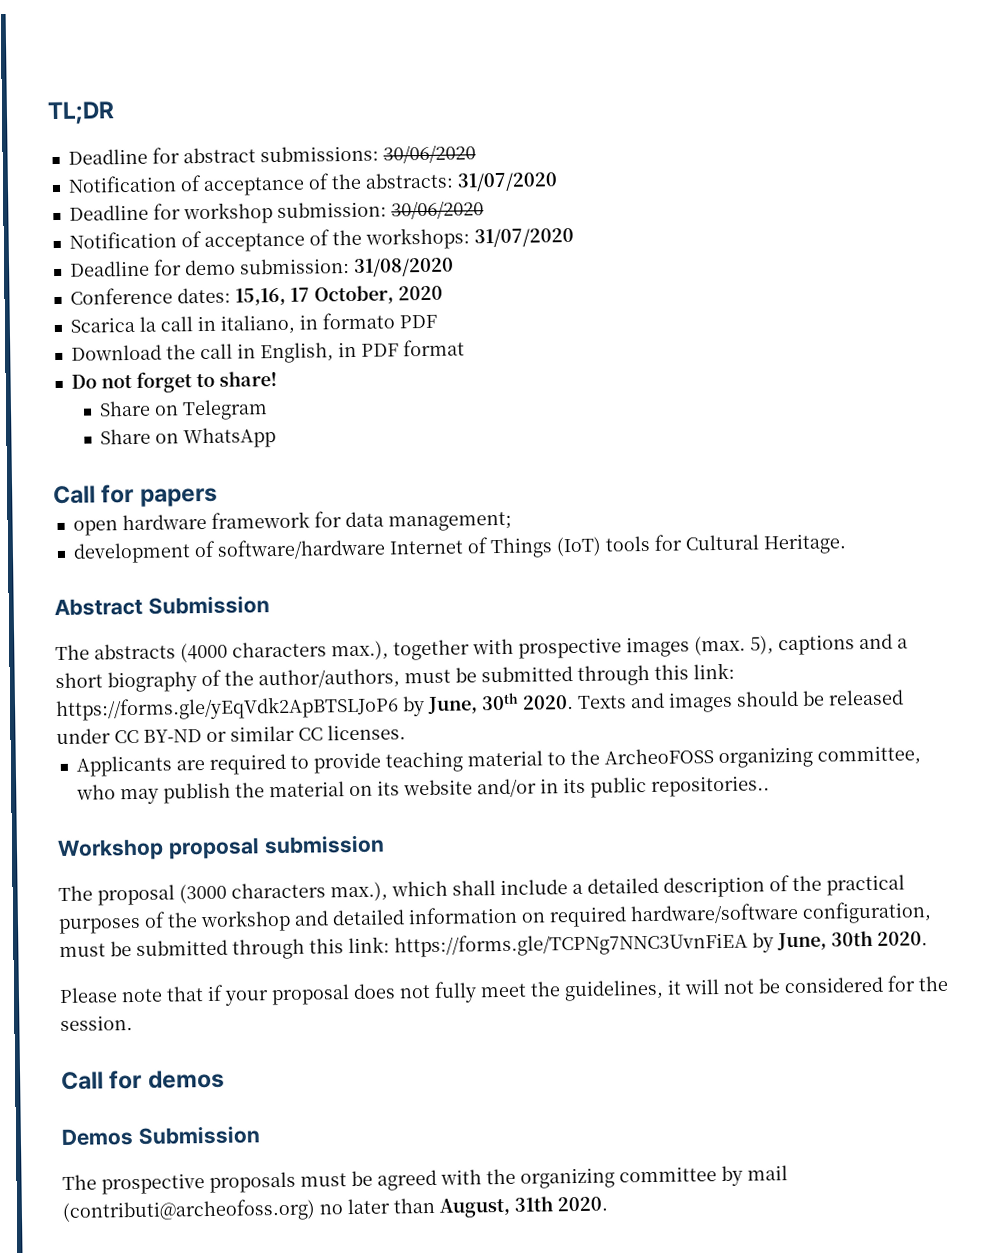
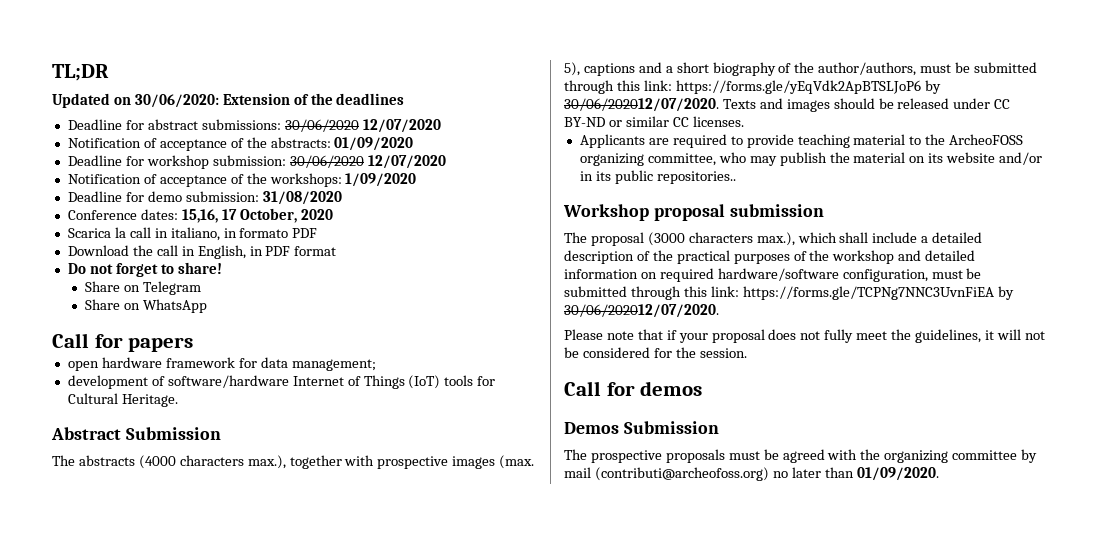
+ Updated on 30/06/2020: Extension of the deadlines
- Deadline for abstract submissions: 30/06/2020
+ Deadline for abstract submissions: 30/06/2020 12/07/2020
- Notification of acceptance of the abstracts: 31/07/2020
+ Notification of acceptance of the abstracts: 01/09/2020
- Deadline for workshop submission: 30/06/2020
+ Deadline for workshop submission: 30/06/2020 12/07/2020
- Notification of acceptance of the workshops: 31/07/2020
+ Notification of acceptance of the workshops: 1/09/2020
- The abstracts (4000 characters max.), together with prospective images (max. 5), captions and a short biography of the author/authors, must be submitted through this link: https://forms.gle/yEqVdk2ApBTSLJoP6 by June, 30th 2020.
+ The abstracts (4000 characters max.), together with prospective images (max. 5), captions and a short biography of the author/authors, must be submitted through this link: https://forms.gle/yEqVdk2ApBTSLJoP6 by 30/06/202012/07/2020.
- The proposal (3000 characters max.), which shall include a detailed description of the practical purposes of the workshop and detailed information on required hardware/software configuration, must be submitted through this link: https://forms.gle/TCPNg7NNC3UvnFiEA by June, 30th 2020.
+ The proposal (3000 characters max.), which shall include a detailed description of the practical purposes of the workshop and detailed information on required hardware/software configuration, must be submitted through this link: https://forms.gle/TCPNg7NNC3UvnFiEA by 30/06/202012/07/2020.
- The prospective proposals must be agreed with the organizing committee by mail (contributi@archeofoss.org) no later than August, 31th 2020.
+ The prospective proposals must be agreed with the organizing committee by mail (contributi@archeofoss.org) no later than 01/09/2020.

